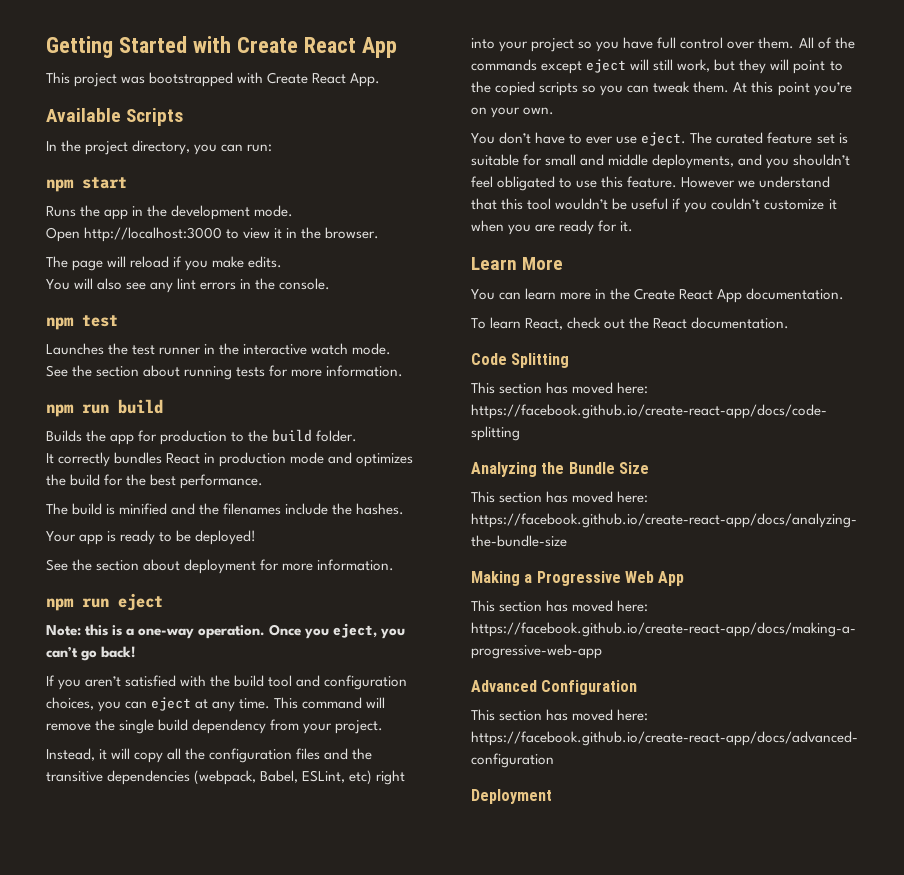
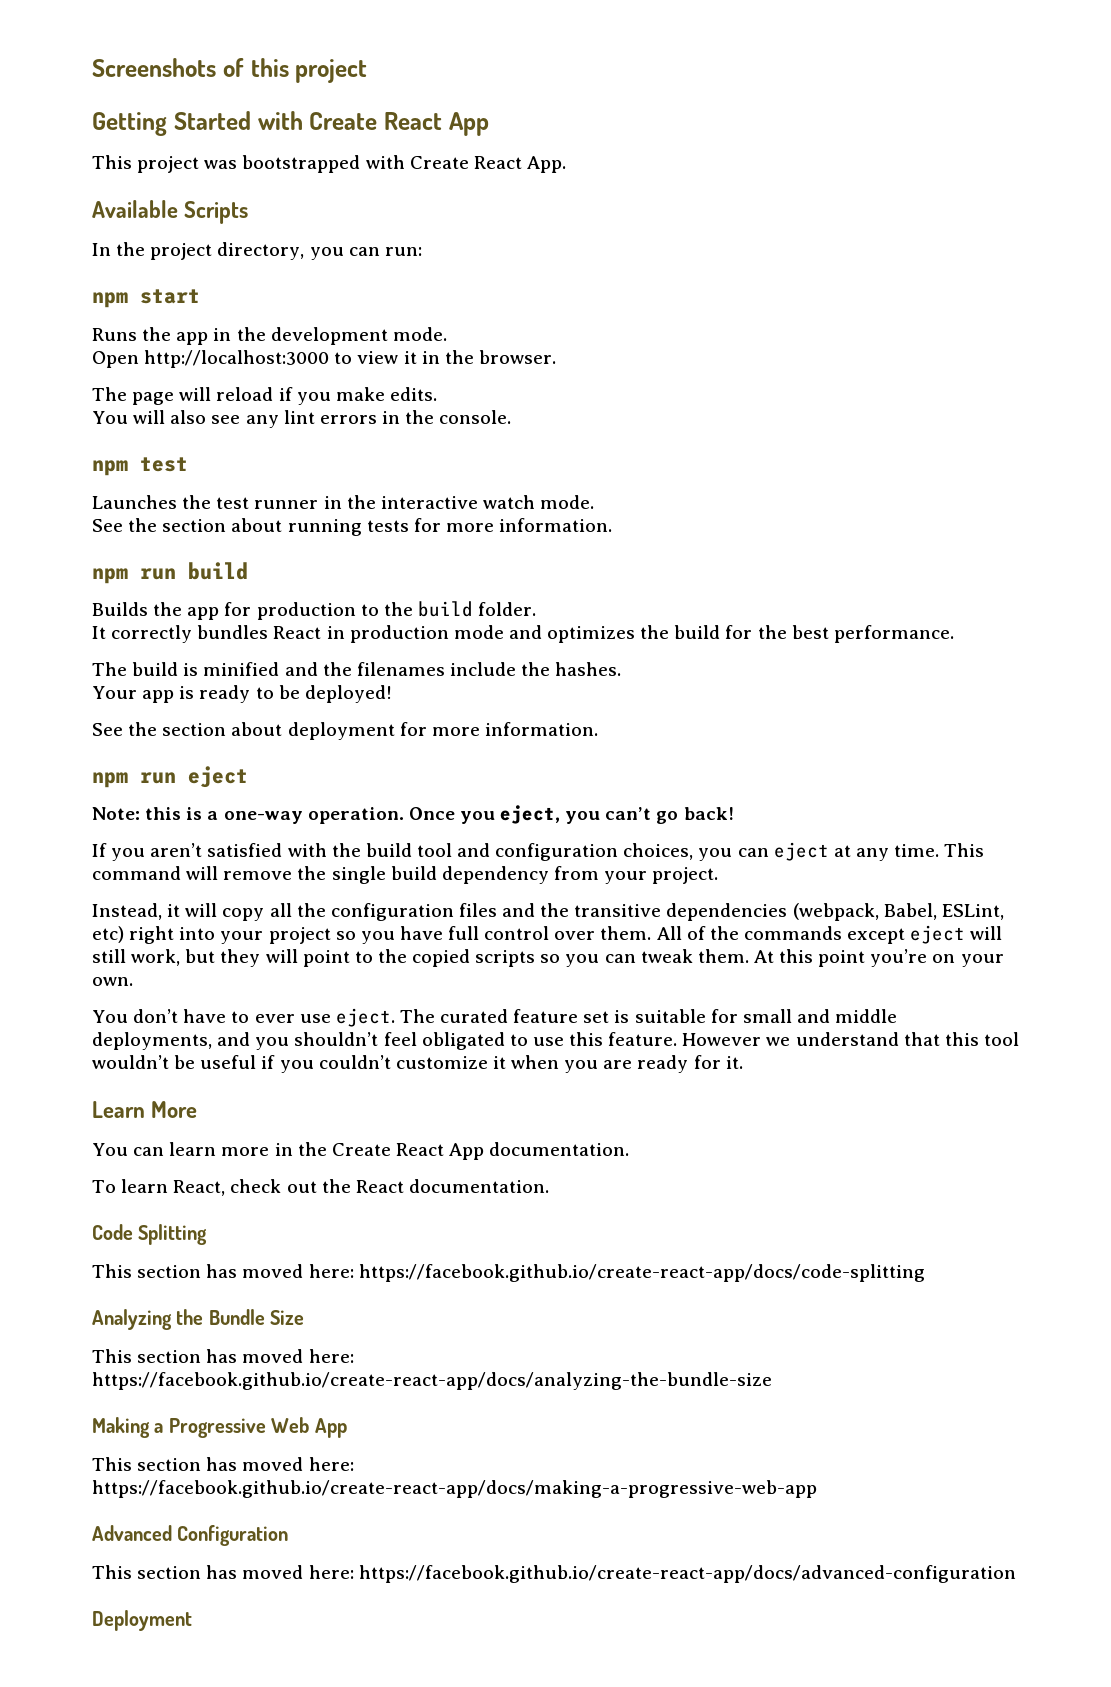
+ Screenshots of this project

